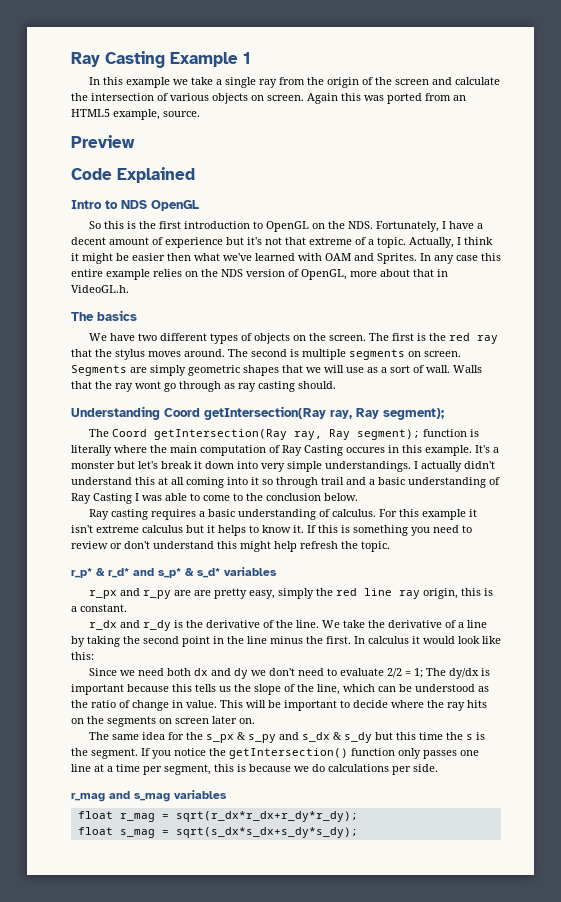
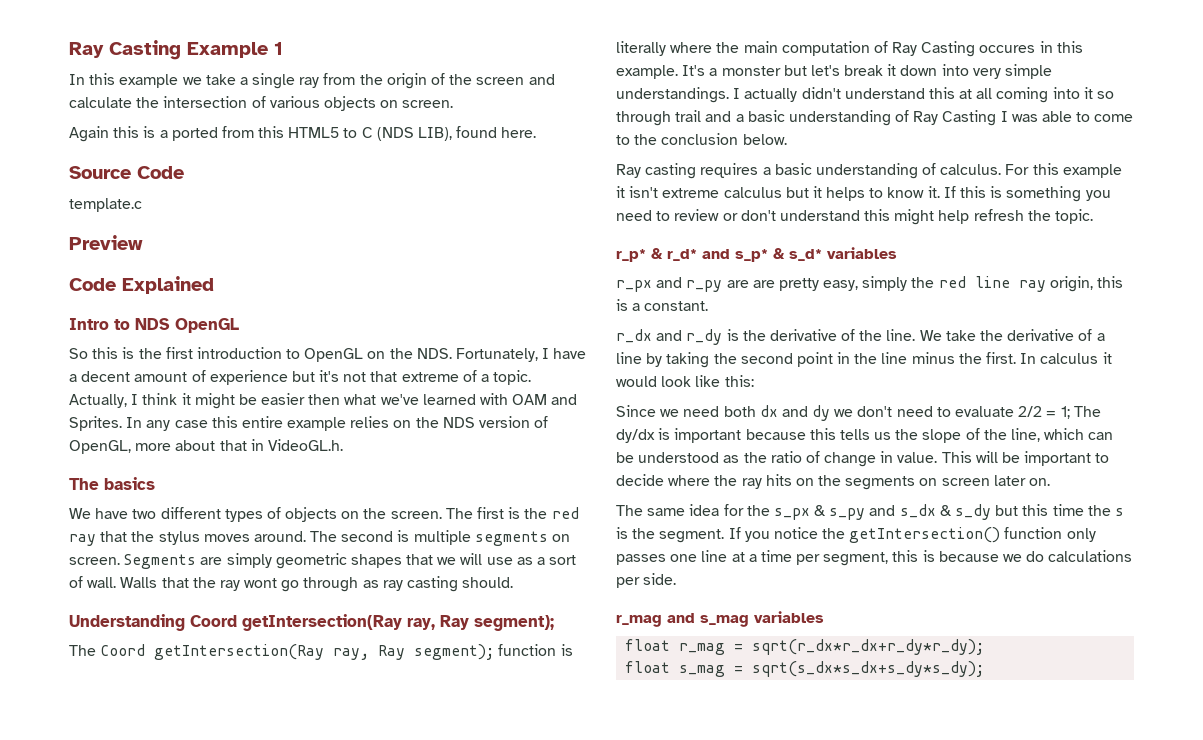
- In this example we take a single ray from the origin of the screen and calculate the intersection of various objects on screen. Again this was ported from an HTML5 example, source.
+ In this example we take a single ray from the origin of the screen and calculate the intersection of various objects on screen.
+ Again this is a ported from this HTML5 to C (NDS LIB), found here.
+ Source Code
+ template.c

